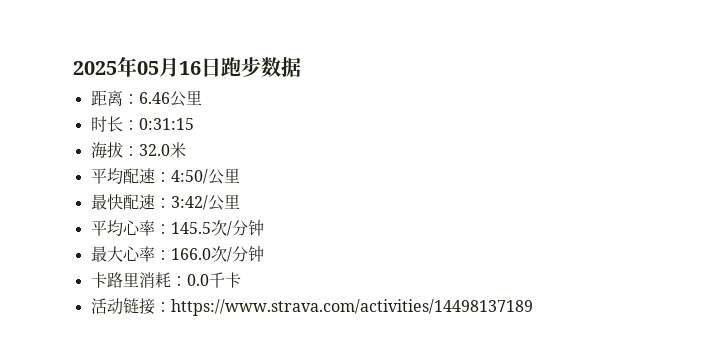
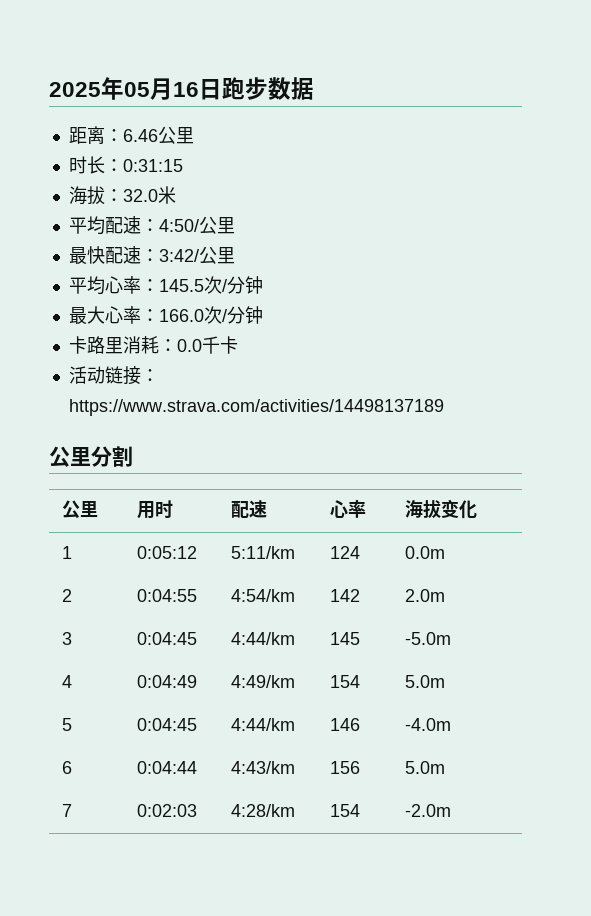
+ 公里分割
+ 公里 | 用时 | 配速 | 心率 | 海拔变化
+ 1 | 0:05:12 | 5:11/km | 124 | 0.0m
+ 2 | 0:04:55 | 4:54/km | 142 | 2.0m
+ 3 | 0:04:45 | 4:44/km | 145 | -5.0m
+ 4 | 0:04:49 | 4:49/km | 154 | 5.0m
+ 5 | 0:04:45 | 4:44/km | 146 | -4.0m
+ 6 | 0:04:44 | 4:43/km | 156 | 5.0m
+ 7 | 0:02:03 | 4:28/km | 154 | -2.0m

